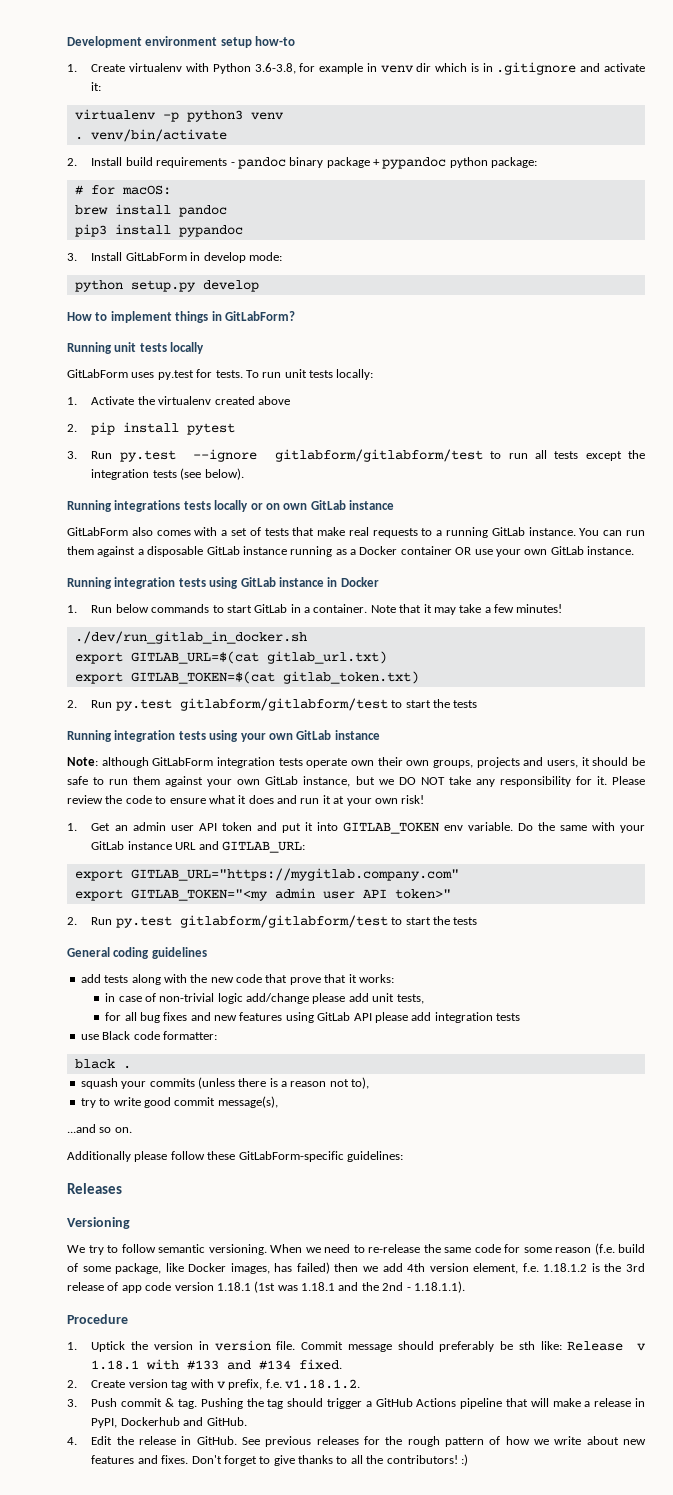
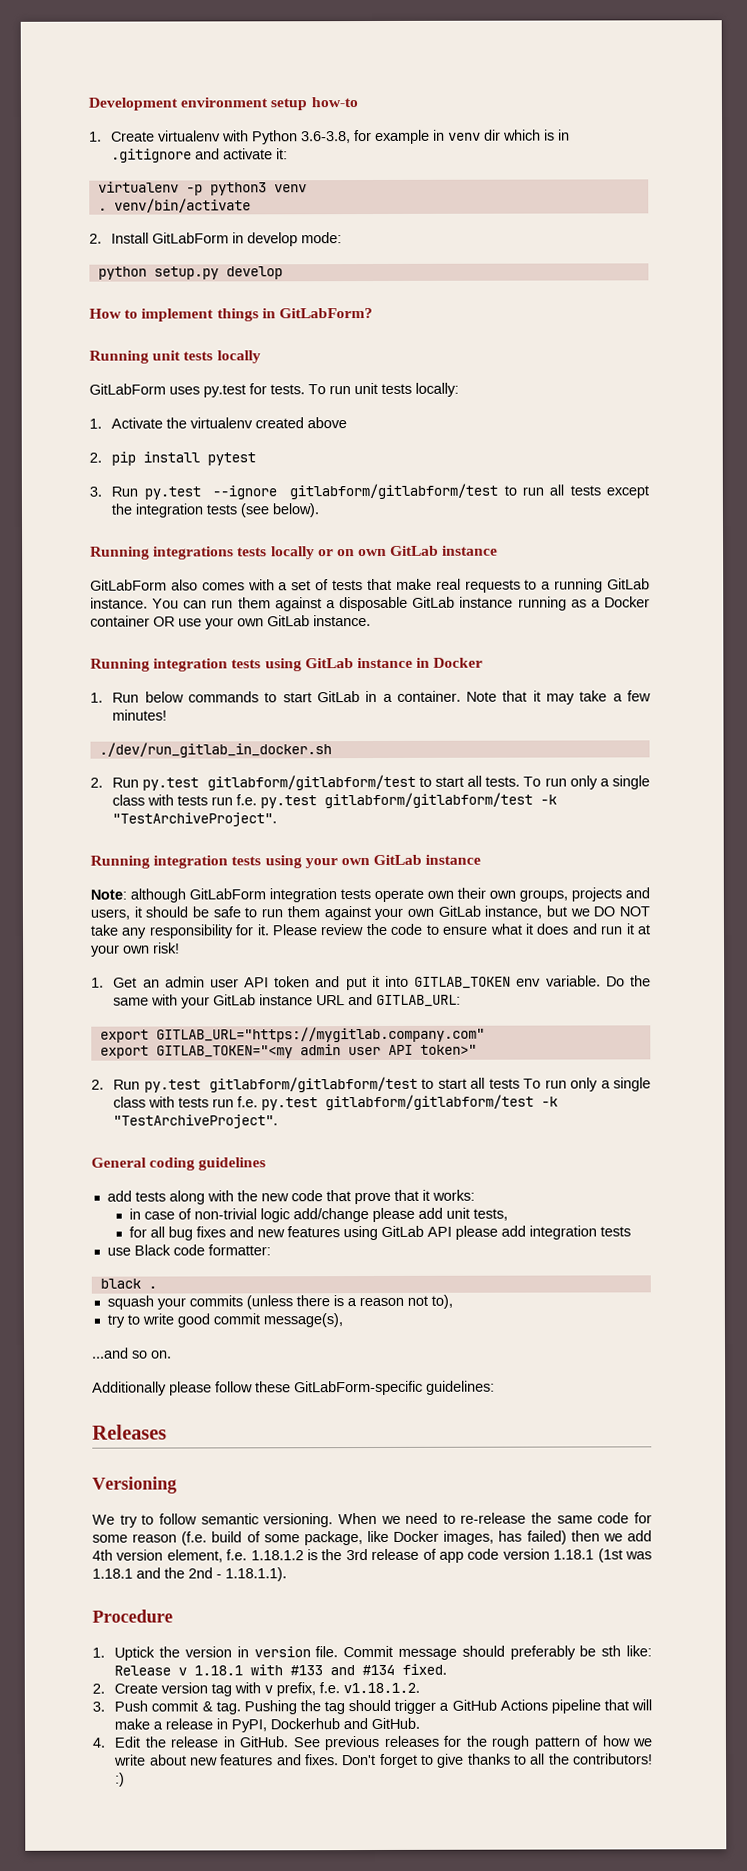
- 2. Install build requirements - pandoc binary package + pypandoc python package:
- # for macOS:
- brew install pandoc
- pip3 install pypandoc
- 3. Install GitLabForm in develop mode:
+ 2. Install GitLabForm in develop mode:
- export GITLAB_URL=$(cat gitlab_url.txt)
- export GITLAB_TOKEN=$(cat gitlab_token.txt)
- 2. Run py.test gitlabform/gitlabform/test to start the tests
+ 2. Run py.test gitlabform/gitlabform/test to start all tests. To run only a single class with tests run f.e. py.test gitlabform/gitlabform/test -k "TestArchiveProject".
  export GITLAB_TOKEN="<my admin user API token>"
- 2. Run py.test gitlabform/gitlabform/test to start the tests
+ 2. Run py.test gitlabform/gitlabform/test to start all tests To run only a single class with tests run f.e. py.test gitlabform/gitlabform/test -k "TestArchiveProject".

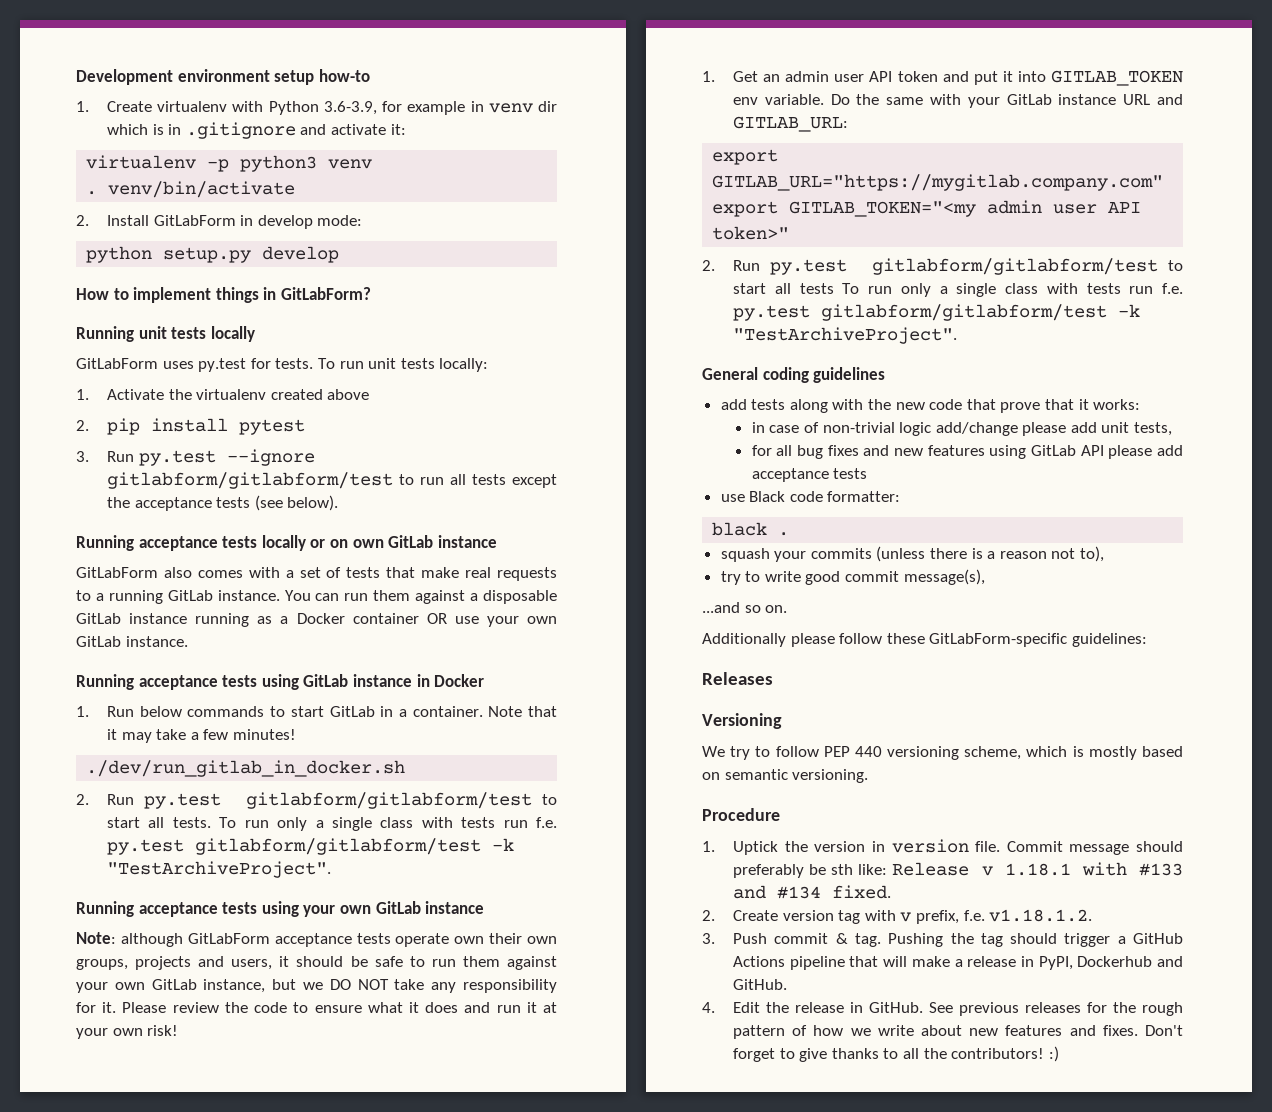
- 1. Create virtualenv with Python 3.6-3.8, for example in venv dir which is in .gitignore and activate it:
+ 1. Create virtualenv with Python 3.6-3.9, for example in venv dir which is in .gitignore and activate it:
- 3. Run py.test --ignore gitlabform/gitlabform/test to run all tests except the integration tests (see below).
+ 3. Run py.test --ignore gitlabform/gitlabform/test to run all tests except the acceptance tests (see below).
- Running integrations tests locally or on own GitLab instance
+ Running acceptance tests locally or on own GitLab instance
- Running integration tests using GitLab instance in Docker
+ Running acceptance tests using GitLab instance in Docker
- Running integration tests using your own GitLab instance
+ Running acceptance tests using your own GitLab instance
- Note: although GitLabForm integration tests operate own their own groups, projects and users, it should be safe to run them against your own GitLab instance, but we DO NOT take any responsibility for it.
+ Note: although GitLabForm acceptance tests operate own their own groups, projects and users, it should be safe to run them against your own GitLab instance, but we DO NOT take any responsibility for it.
- for all bug fixes and new features using GitLab API please add integration tests
+ for all bug fixes and new features using GitLab API please add acceptance tests
- We try to follow semantic versioning. When we need to re-release the same code for some reason (f.e. build of some package, like Docker images, has failed) then we add 4th version element, f.e. 1.18.1.2 is the 3rd release of app code version 1.18.1 (1st was 1.18.1 and the 2nd - 1.18.1.1).
+ We try to follow PEP 440 versioning scheme, which is mostly based on semantic versioning.

